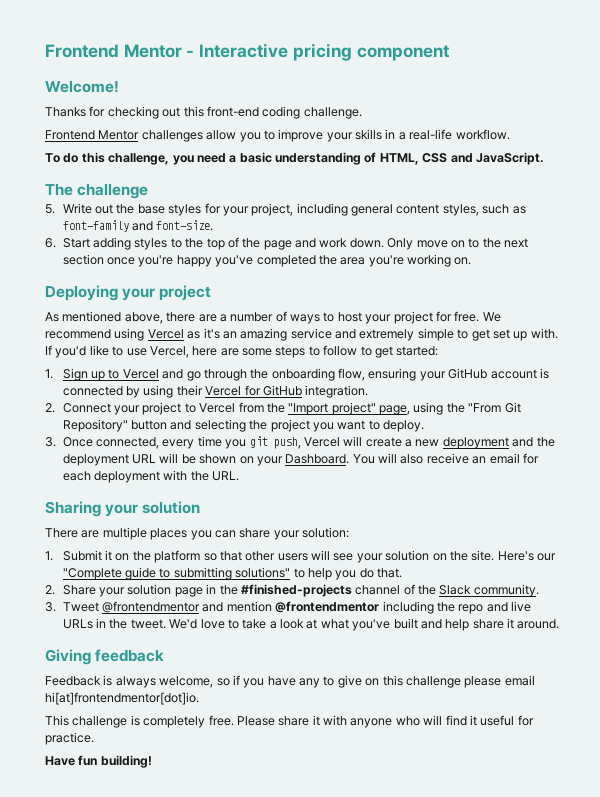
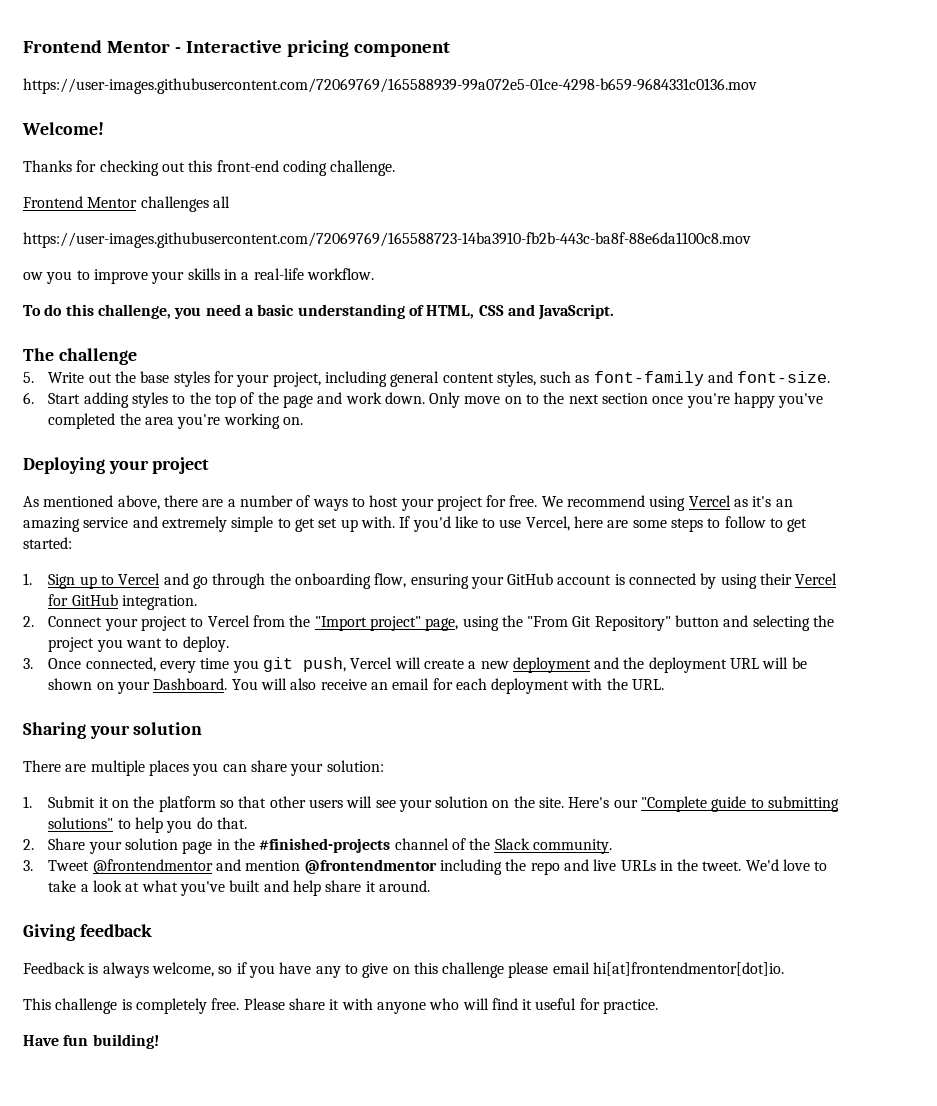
+ https://user-images.githubusercontent.com/72069769/165588939-99a072e5-01ce-4298-b659-9684331c0136.mov
- Frontend Mentor challenges allow you to improve your skills in a real-life workflow.
+ Frontend Mentor challenges all
+ https://user-images.githubusercontent.com/72069769/165588723-14ba3910-fb2b-443c-ba8f-88e6da1100c8.mov
+ ow you to improve your skills in a real-life workflow.

